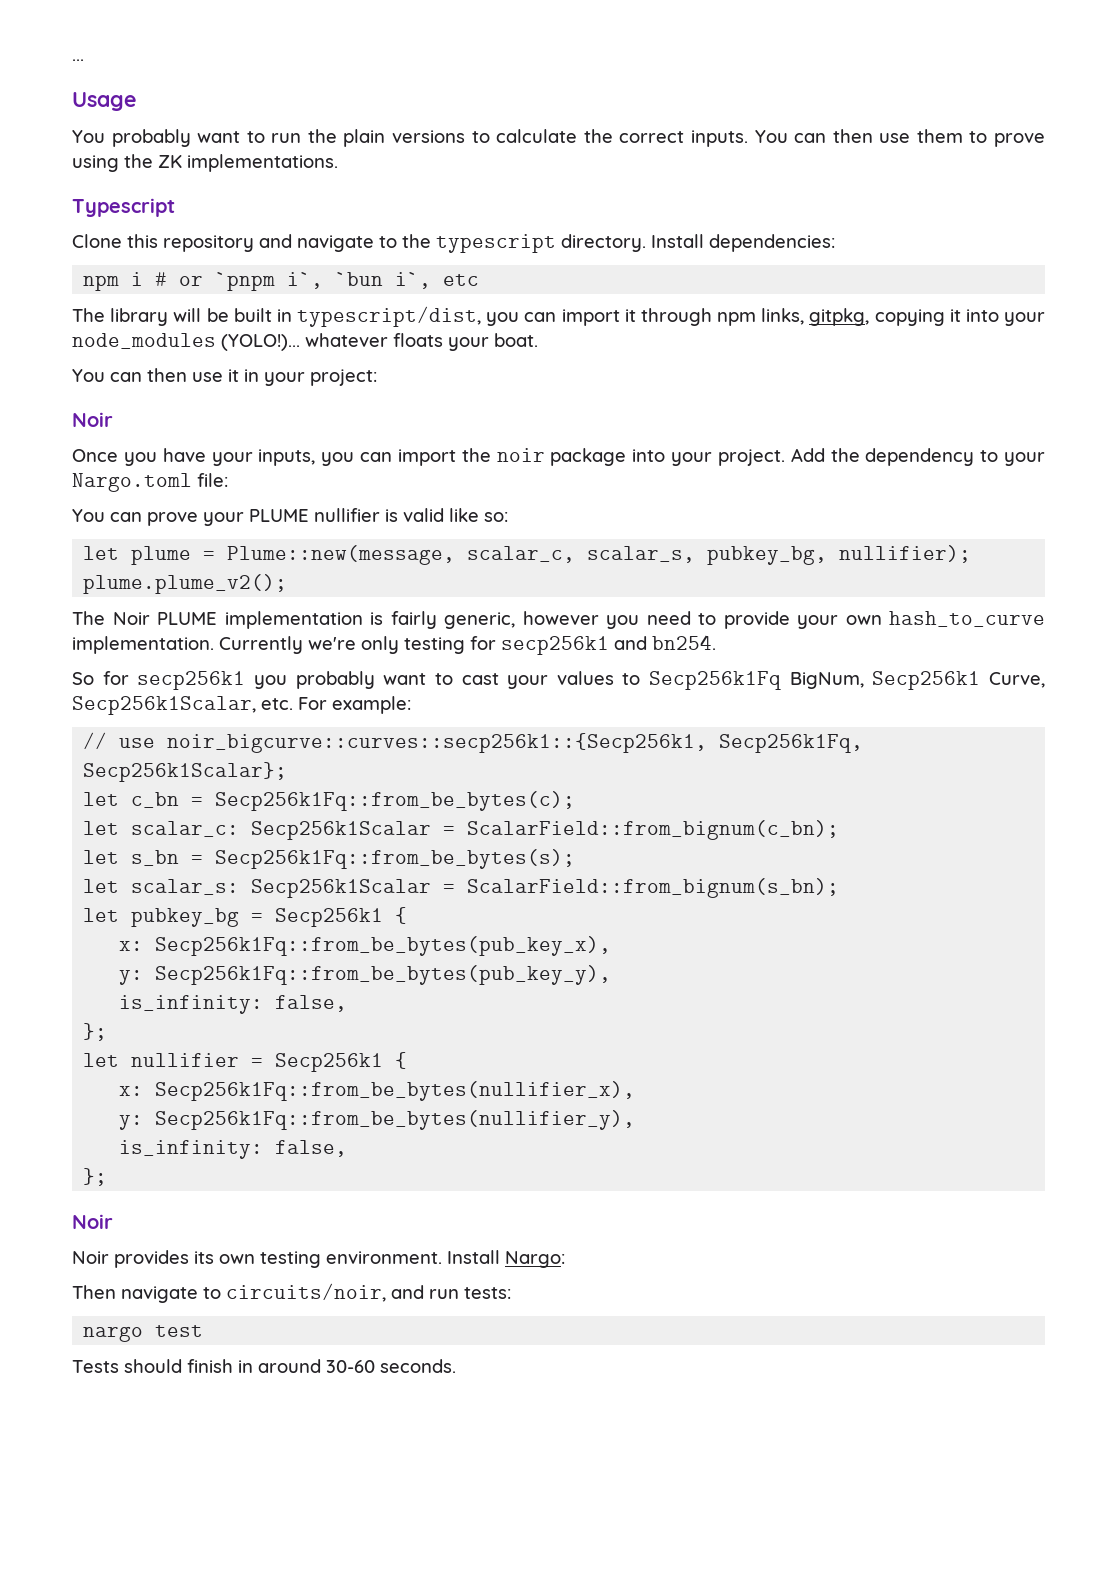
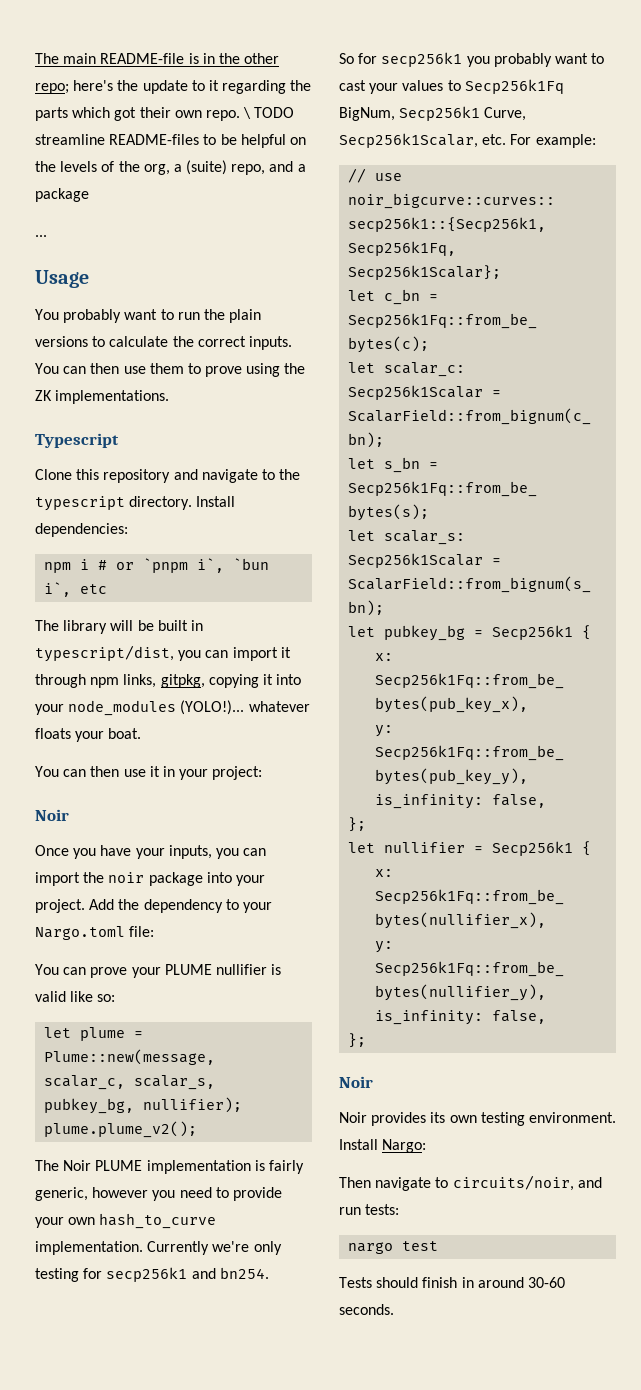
+ The main README-file is in the other repo; here's the update to it regarding the parts which got their own repo. \ TODO streamline README-files to be helpful on the levels of the org, a (suite) repo, and a package

